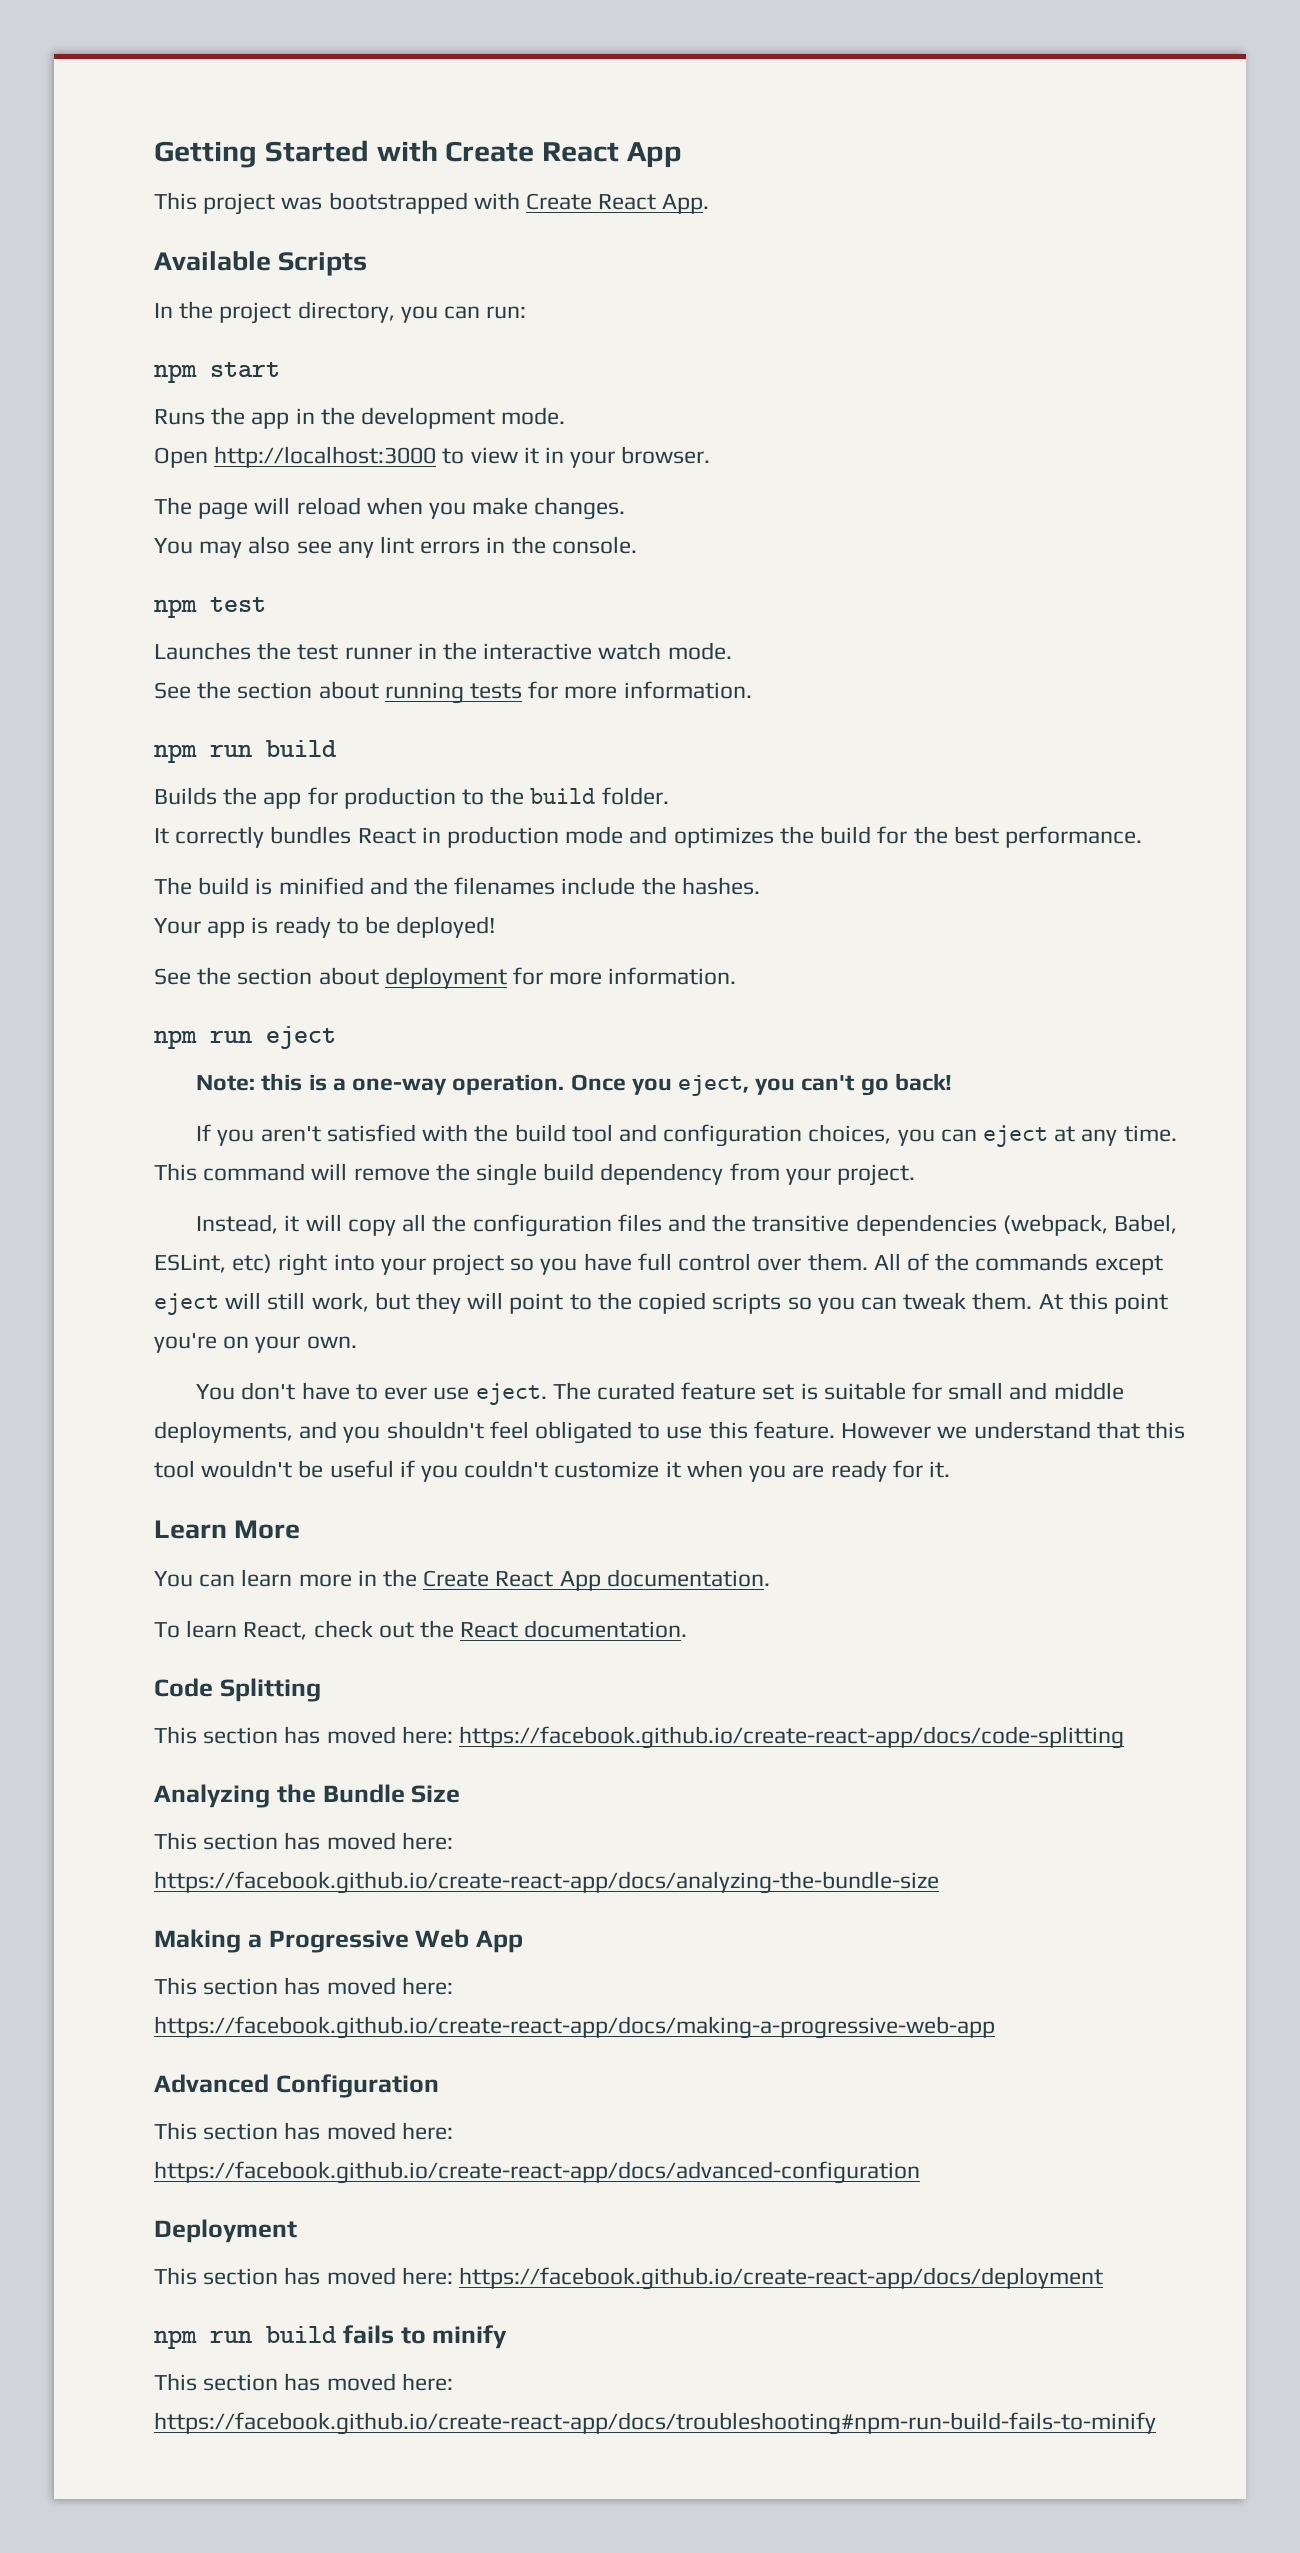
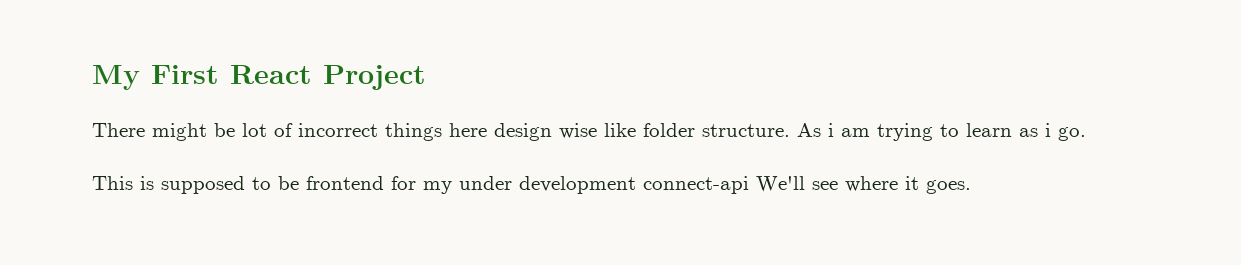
- Getting Started with Create React App
- This project was bootstrapped with Create React App.
- Available Scripts
- In the project directory, you can run:
- npm start
- Runs the app in the development mode.
- Open http://localhost:3000 to view it in your browser.
- The page will reload when you make changes.
- You may also see any lint errors in the console.
- npm test
- Launches the test runner in the interactive watch mode.
- See the section about running tests for more information.
- npm run build
- Builds the app for production to the build folder.
- It correctly bundles React in production mode and optimizes the build for the best performance.
- The build is minified and the filenames include the hashes.
- Your app is ready to be deployed!
- See the section about deployment for more information.
- npm run eject
- Note: this is a one-way operation. Once you eject, you can't go back!
- If you aren't satisfied with the build tool and configuration choices, you can eject at any time. This command will remove the single build dependency from your project.
- Instead, it will copy all the configuration files and the transitive dependencies (webpack, Babel, ESLint, etc) right into your project so you have full control over them. All of the commands except eject will still work, but they will point to the copied scripts so you can tweak them. At this point you're on your own.
- You don't have to ever use eject. The curated feature set is suitable for small and middle deployments, and you shouldn't feel obligated to use this feature. However we understand that this tool wouldn't be useful if you couldn't customize it when you are ready for it.
- Learn More
- You can learn more in the Create React App documentation.
- To learn React, check out the React documentation.
- Code Splitting
- This section has moved here: https://facebook.github.io/create-react-app/docs/code-splitting
- Analyzing the Bundle Size
- This section has moved here: https://facebook.github.io/create-react-app/docs/analyzing-the-bundle-size
- Making a Progressive Web App
- This section has moved here: https://facebook.github.io/create-react-app/docs/making-a-progressive-web-app
- Advanced Configuration
- This section has moved here: https://facebook.github.io/create-react-app/docs/advanced-configuration
- Deployment
- This section has moved here: https://facebook.github.io/create-react-app/docs/deployment
- npm run build fails to minify
- This section has moved here: https://facebook.github.io/create-react-app/docs/troubleshooting#npm-run-build-fails-to-minify
+ My First React Project
+ There might be lot of incorrect things here design wise like folder structure. As i am trying to learn as i go.
+ This is supposed to be frontend for my under development connect-api We'll see where it goes.

